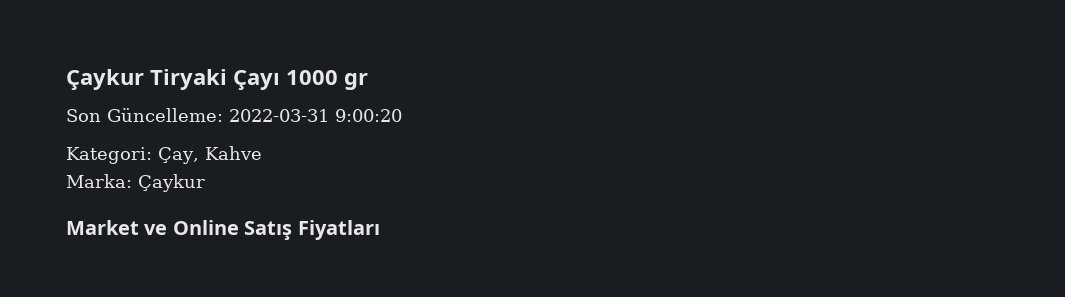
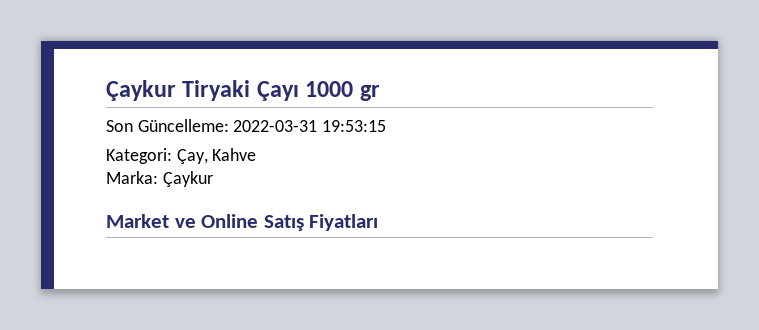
- Son Güncelleme: 2022-03-31 9:00:20
+ Son Güncelleme: 2022-03-31 19:53:15

